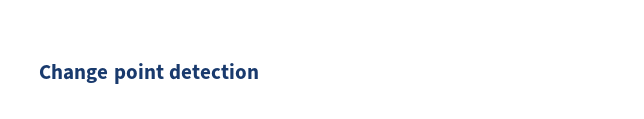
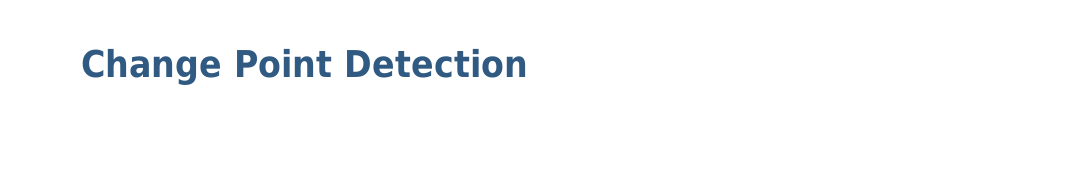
- Change point detection
+ Change Point Detection

